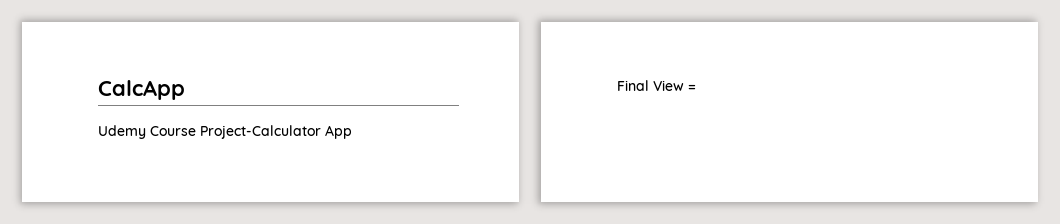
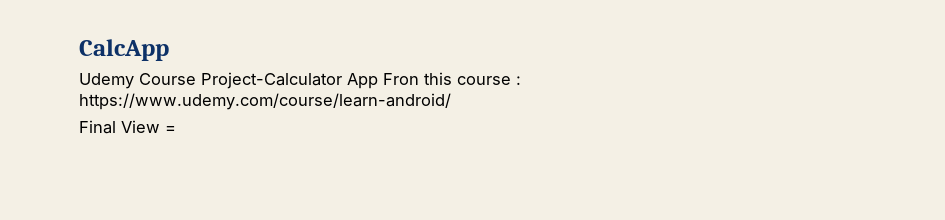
- Udemy Course Project-Calculator App
+ Udemy Course Project-Calculator App Fron this course : https://www.udemy.com/course/learn-android/

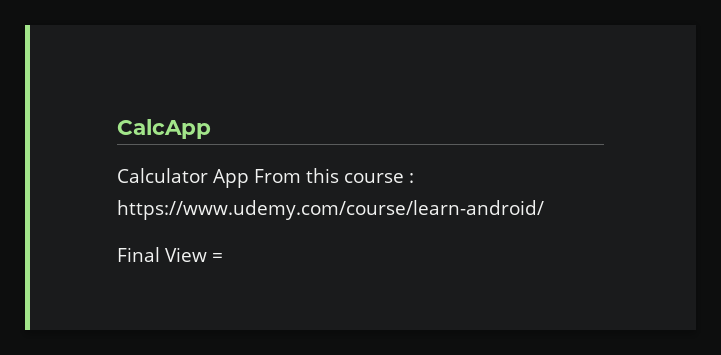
- Udemy Course Project-Calculator App Fron this course : https://www.udemy.com/course/learn-android/
+ Calculator App From this course : https://www.udemy.com/course/learn-android/

